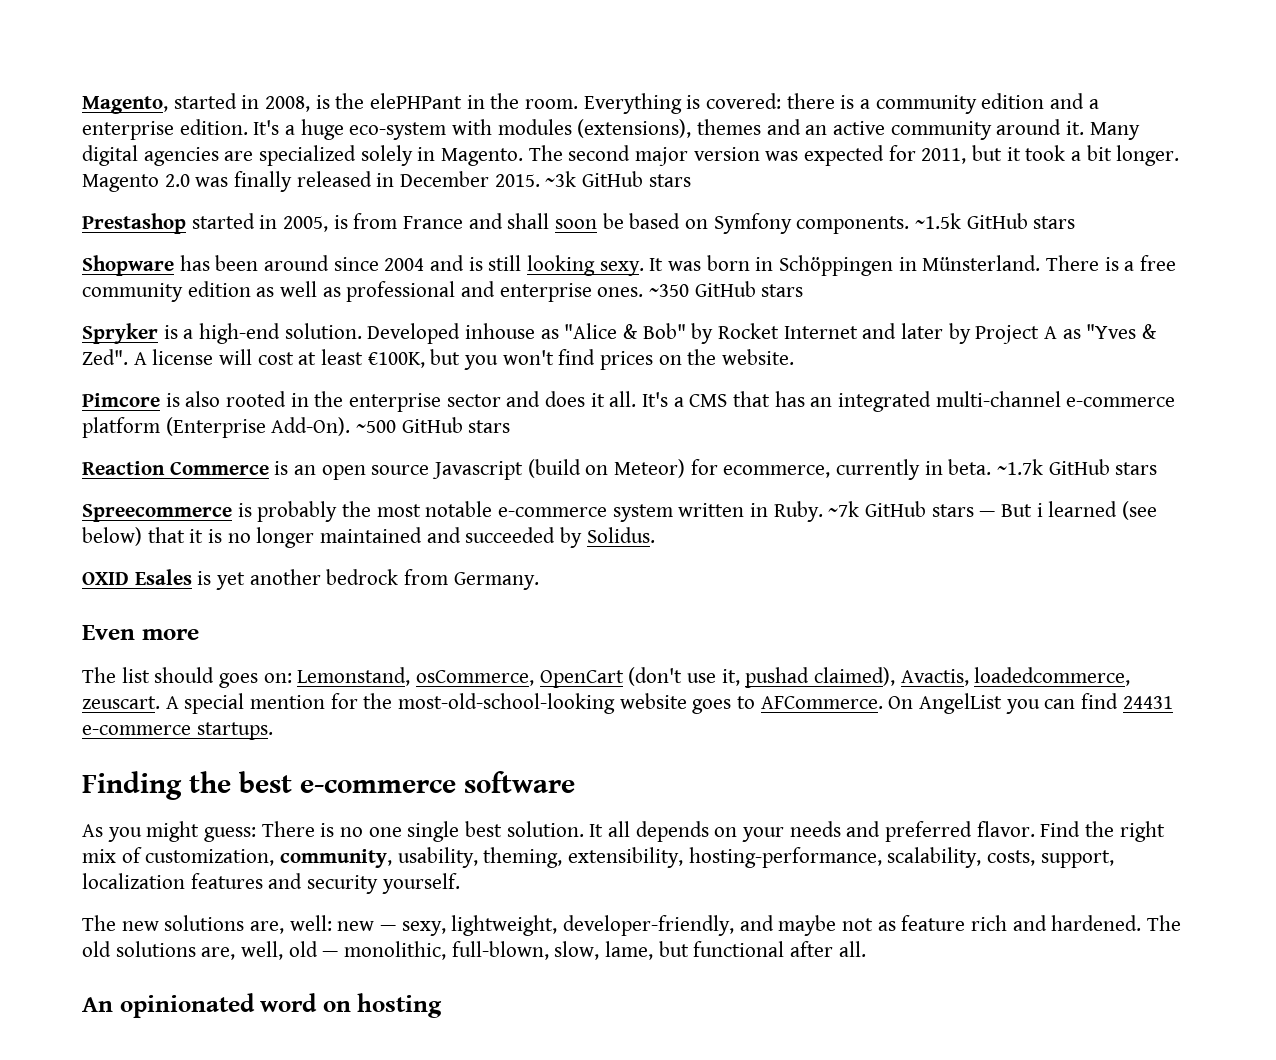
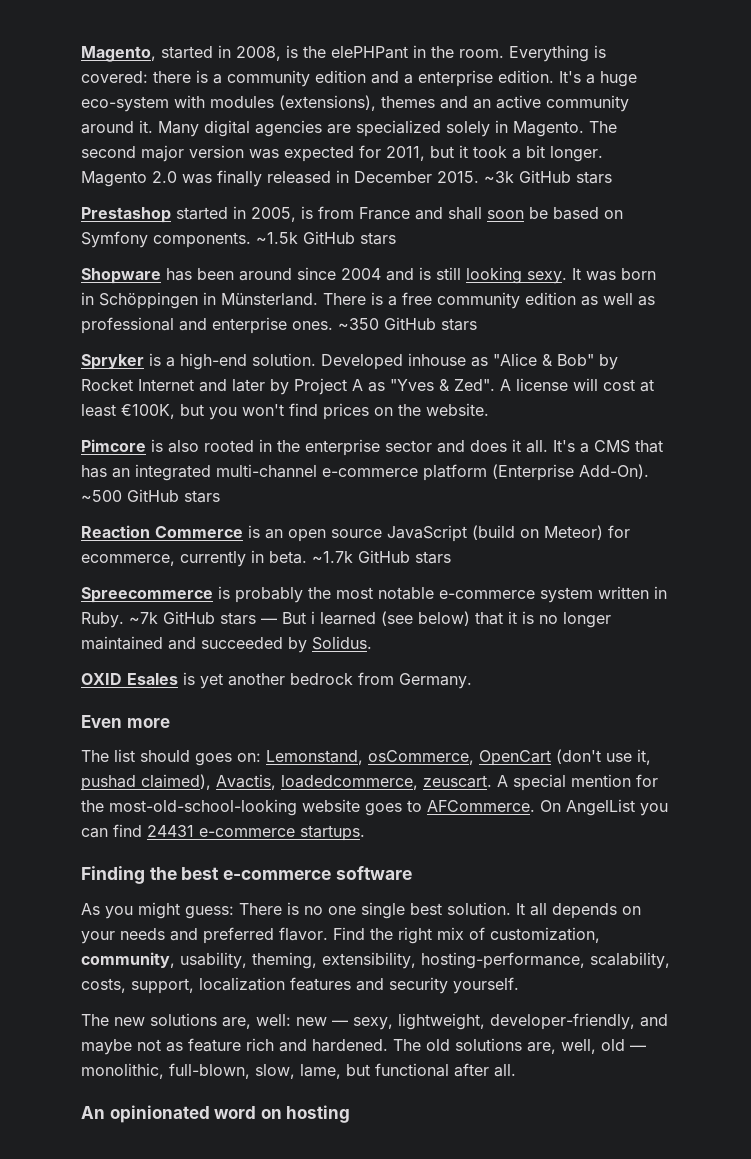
- Reaction Commerce is an open source Javascript (build on Meteor) for ecommerce, currently in beta.
+ Reaction Commerce is an open source JavaScript (build on Meteor) for ecommerce, currently in beta.

